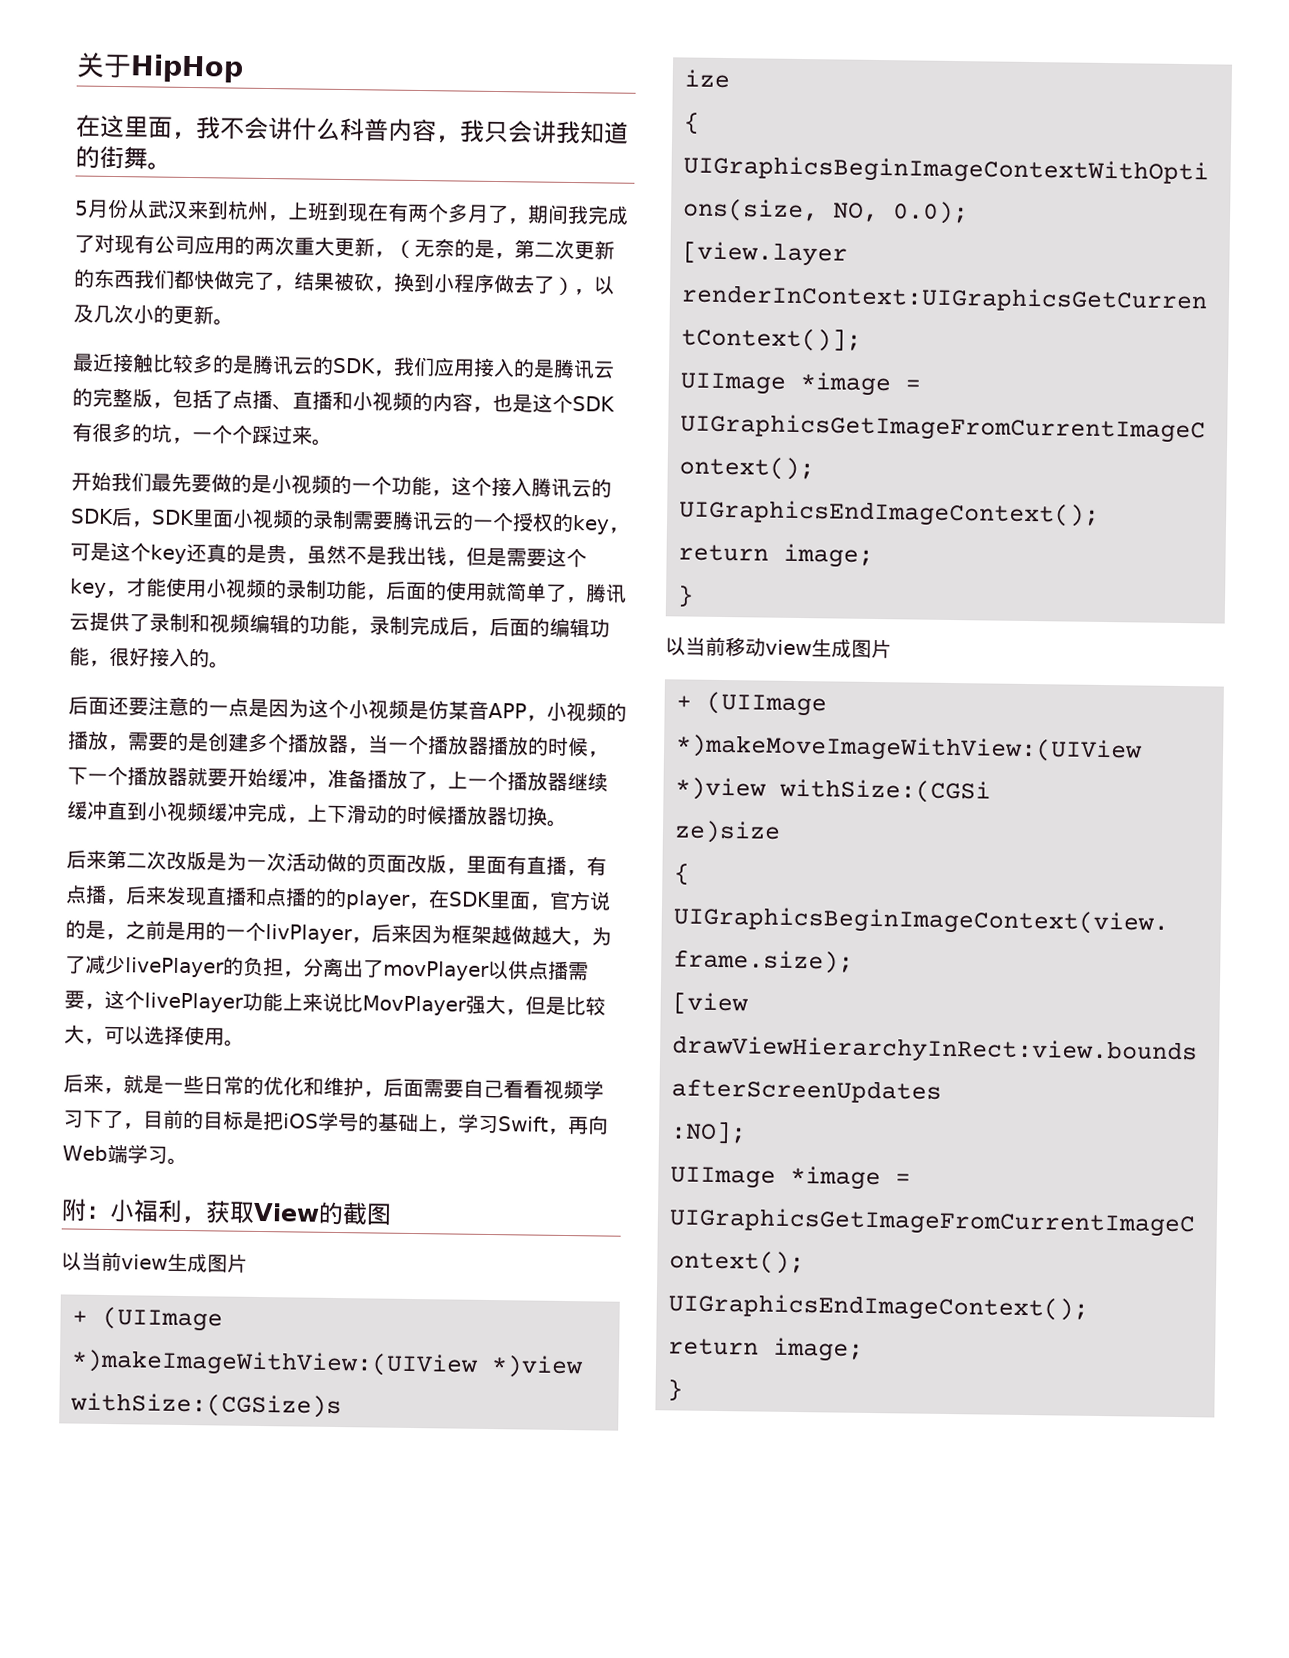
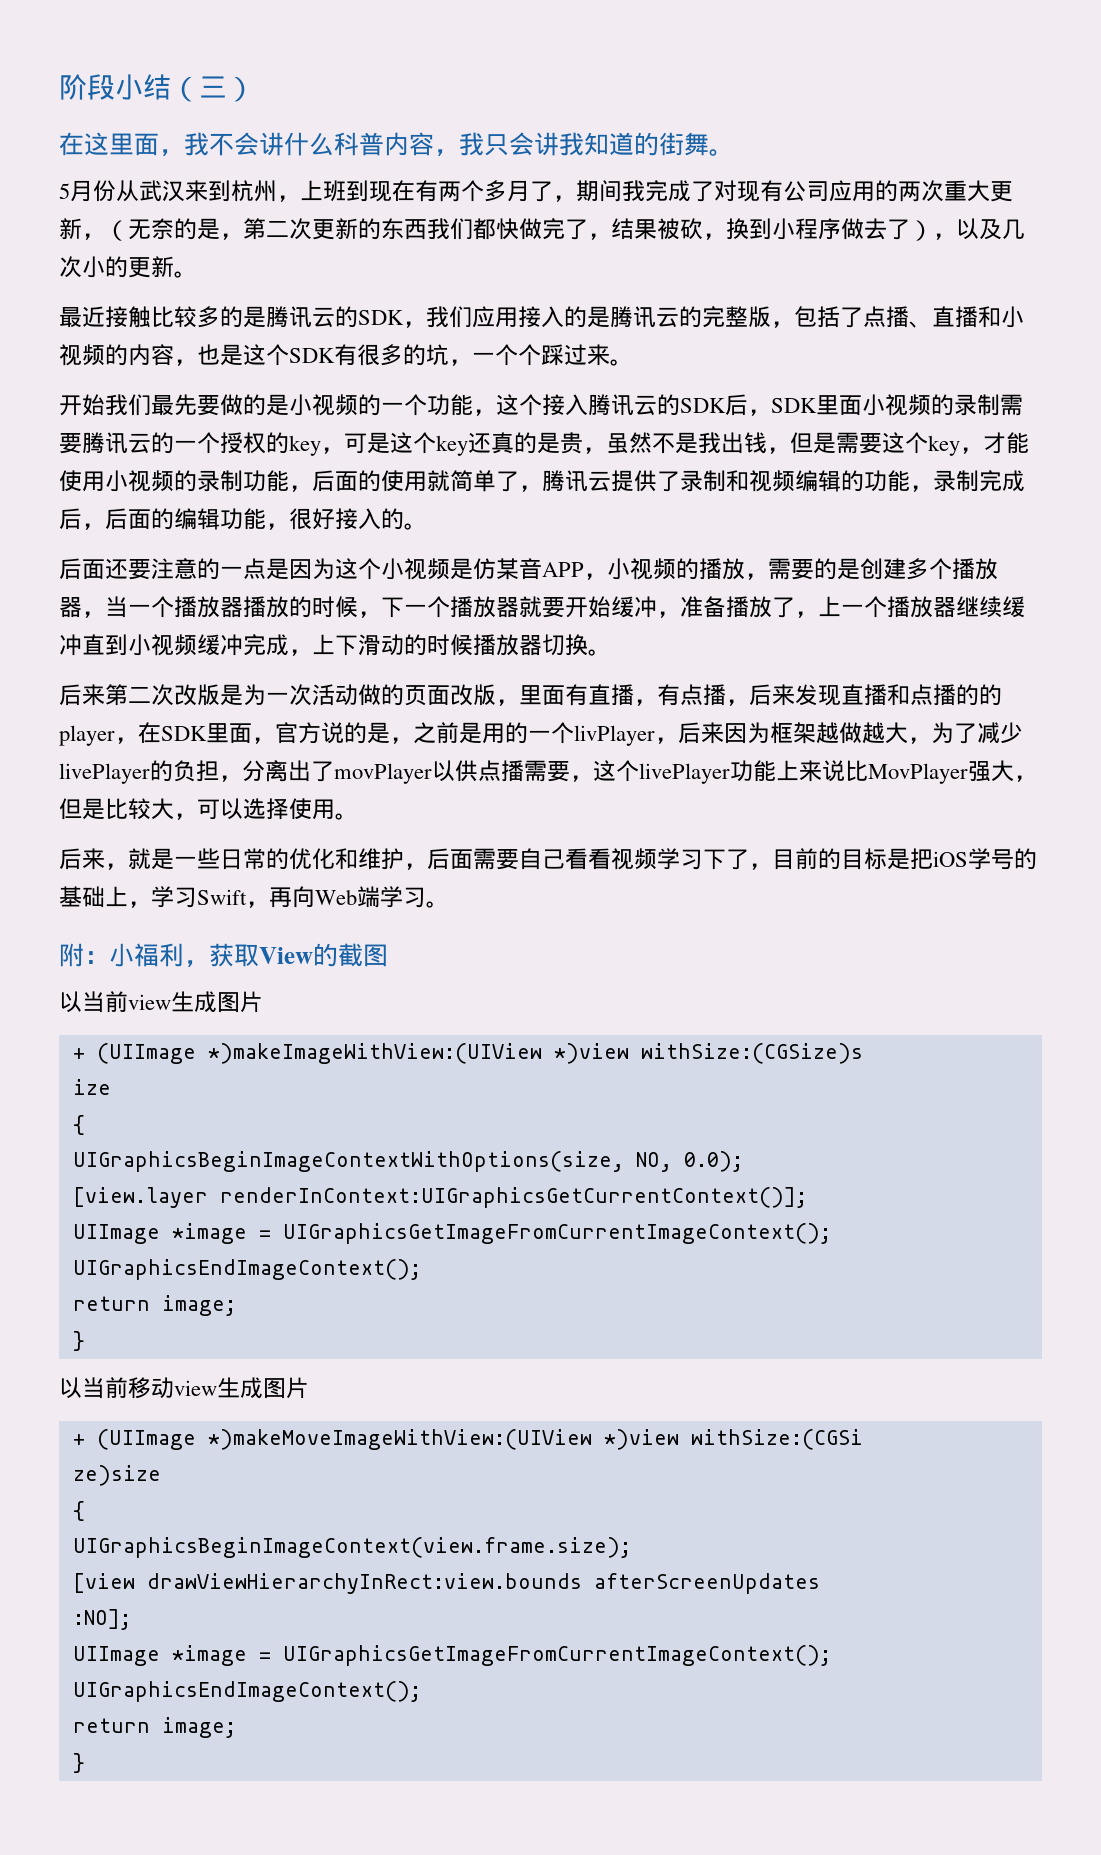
- 关于HipHop
+ 阶段小结（三）

